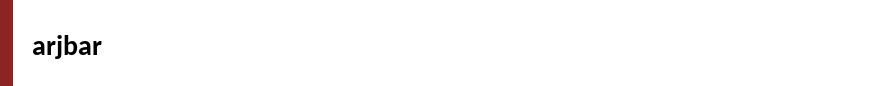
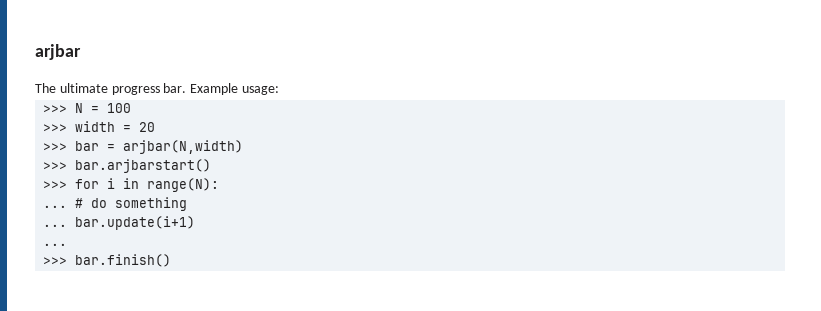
+ The ultimate progress bar. Example usage:
+ >>> N = 100
+ >>> width = 20
+ >>> bar = arjbar(N,width)
+ >>> bar.arjbarstart()
+ >>> for i in range(N):
+ ... # do something
+ ... bar.update(i+1)
+ ...
+ >>> bar.finish()

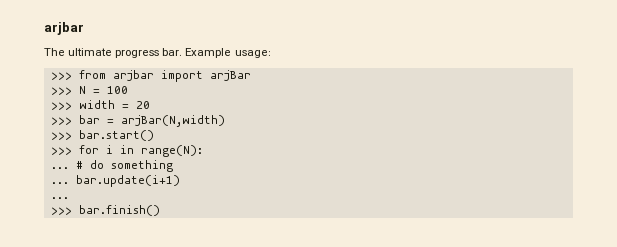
+ >>> from arjbar import arjBar
- >>> bar = arjbar(N,width)
- >>> bar.arjbarstart()
+ >>> bar = arjBar(N,width)
+ >>> bar.start()

